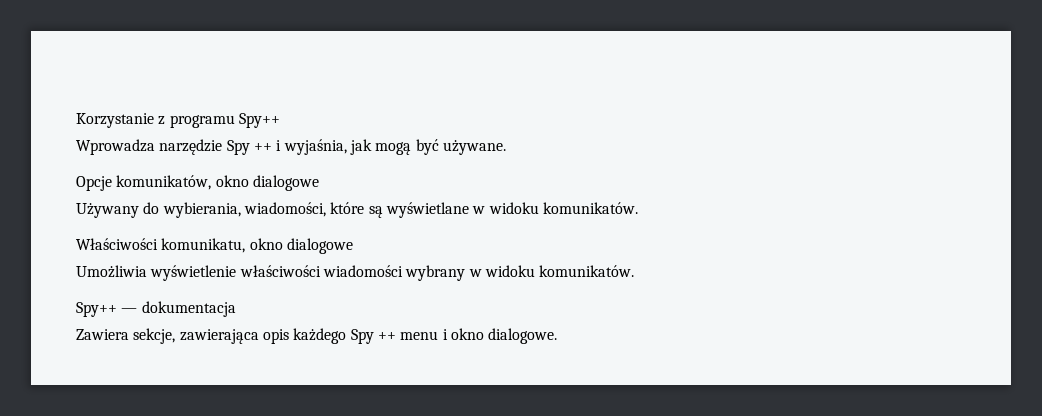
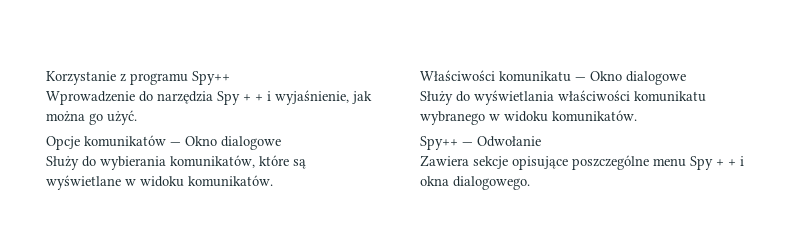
- Wprowadza narzędzie Spy ++ i wyjaśnia, jak mogą być używane.
- Opcje komunikatów, okno dialogowe
- Używany do wybierania, wiadomości, które są wyświetlane w widoku komunikatów.
+ Wprowadzenie do narzędzia Spy + + i wyjaśnienie, jak można go użyć.
+ Opcje komunikatów — Okno dialogowe
+ Służy do wybierania komunikatów, które są wyświetlane w widoku komunikatów.
- Właściwości komunikatu, okno dialogowe
- Umożliwia wyświetlenie właściwości wiadomości wybrany w widoku komunikatów.
+ Właściwości komunikatu — Okno dialogowe
+ Służy do wyświetlania właściwości komunikatu wybranego w widoku komunikatów.
- Spy++ — dokumentacja
+ Spy++ — Odwołanie
- Zawiera sekcje, zawierająca opis każdego Spy ++ menu i okno dialogowe.
+ Zawiera sekcje opisujące poszczególne menu Spy + + i okna dialogowego.

